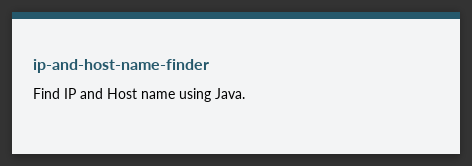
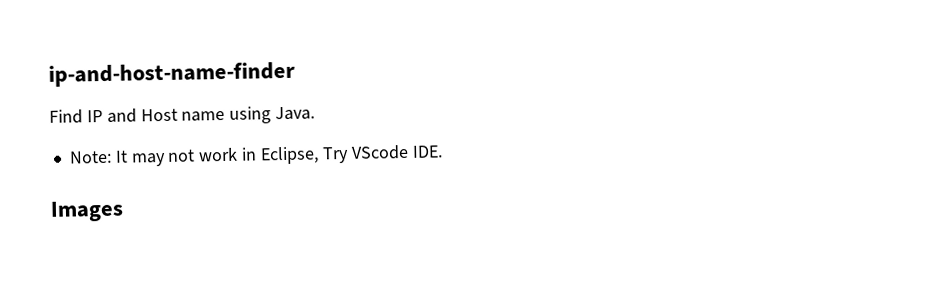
+ Note: It may not work in Eclipse, Try VScode IDE.
+ Images

